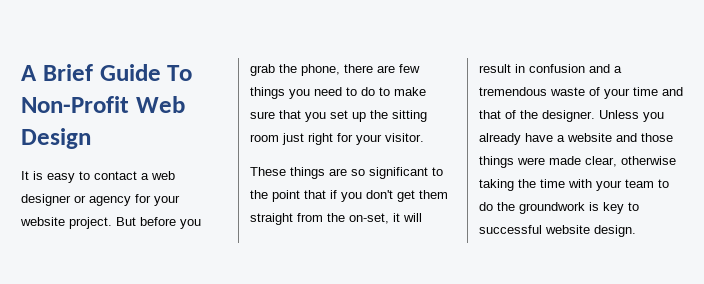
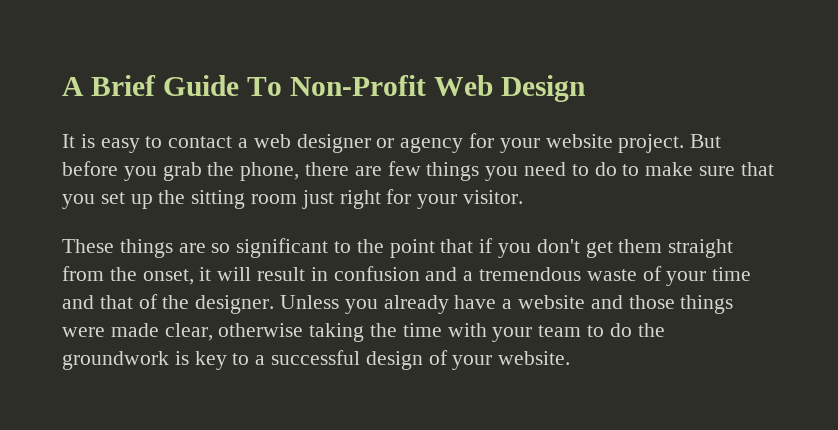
- These things are so significant to the point that if you don't get them straight from the on-set, it will result in confusion and a tremendous waste of your time and that of the designer.
+ These things are so significant to the point that if you don't get them straight from the onset, it will result in confusion and a tremendous waste of your time and that of the designer.
- Unless you already have a website and those things were made clear, otherwise taking the time with your team to do the groundwork is key to successful website design.
+ Unless you already have a website and those things were made clear, otherwise taking the time with your team to do the groundwork is key to a successful design of your website.

